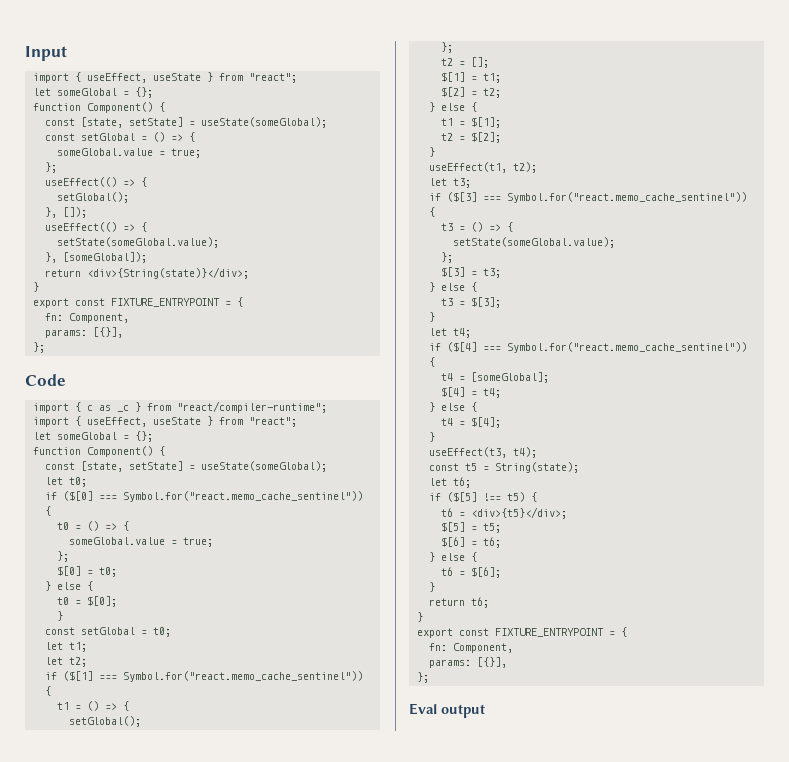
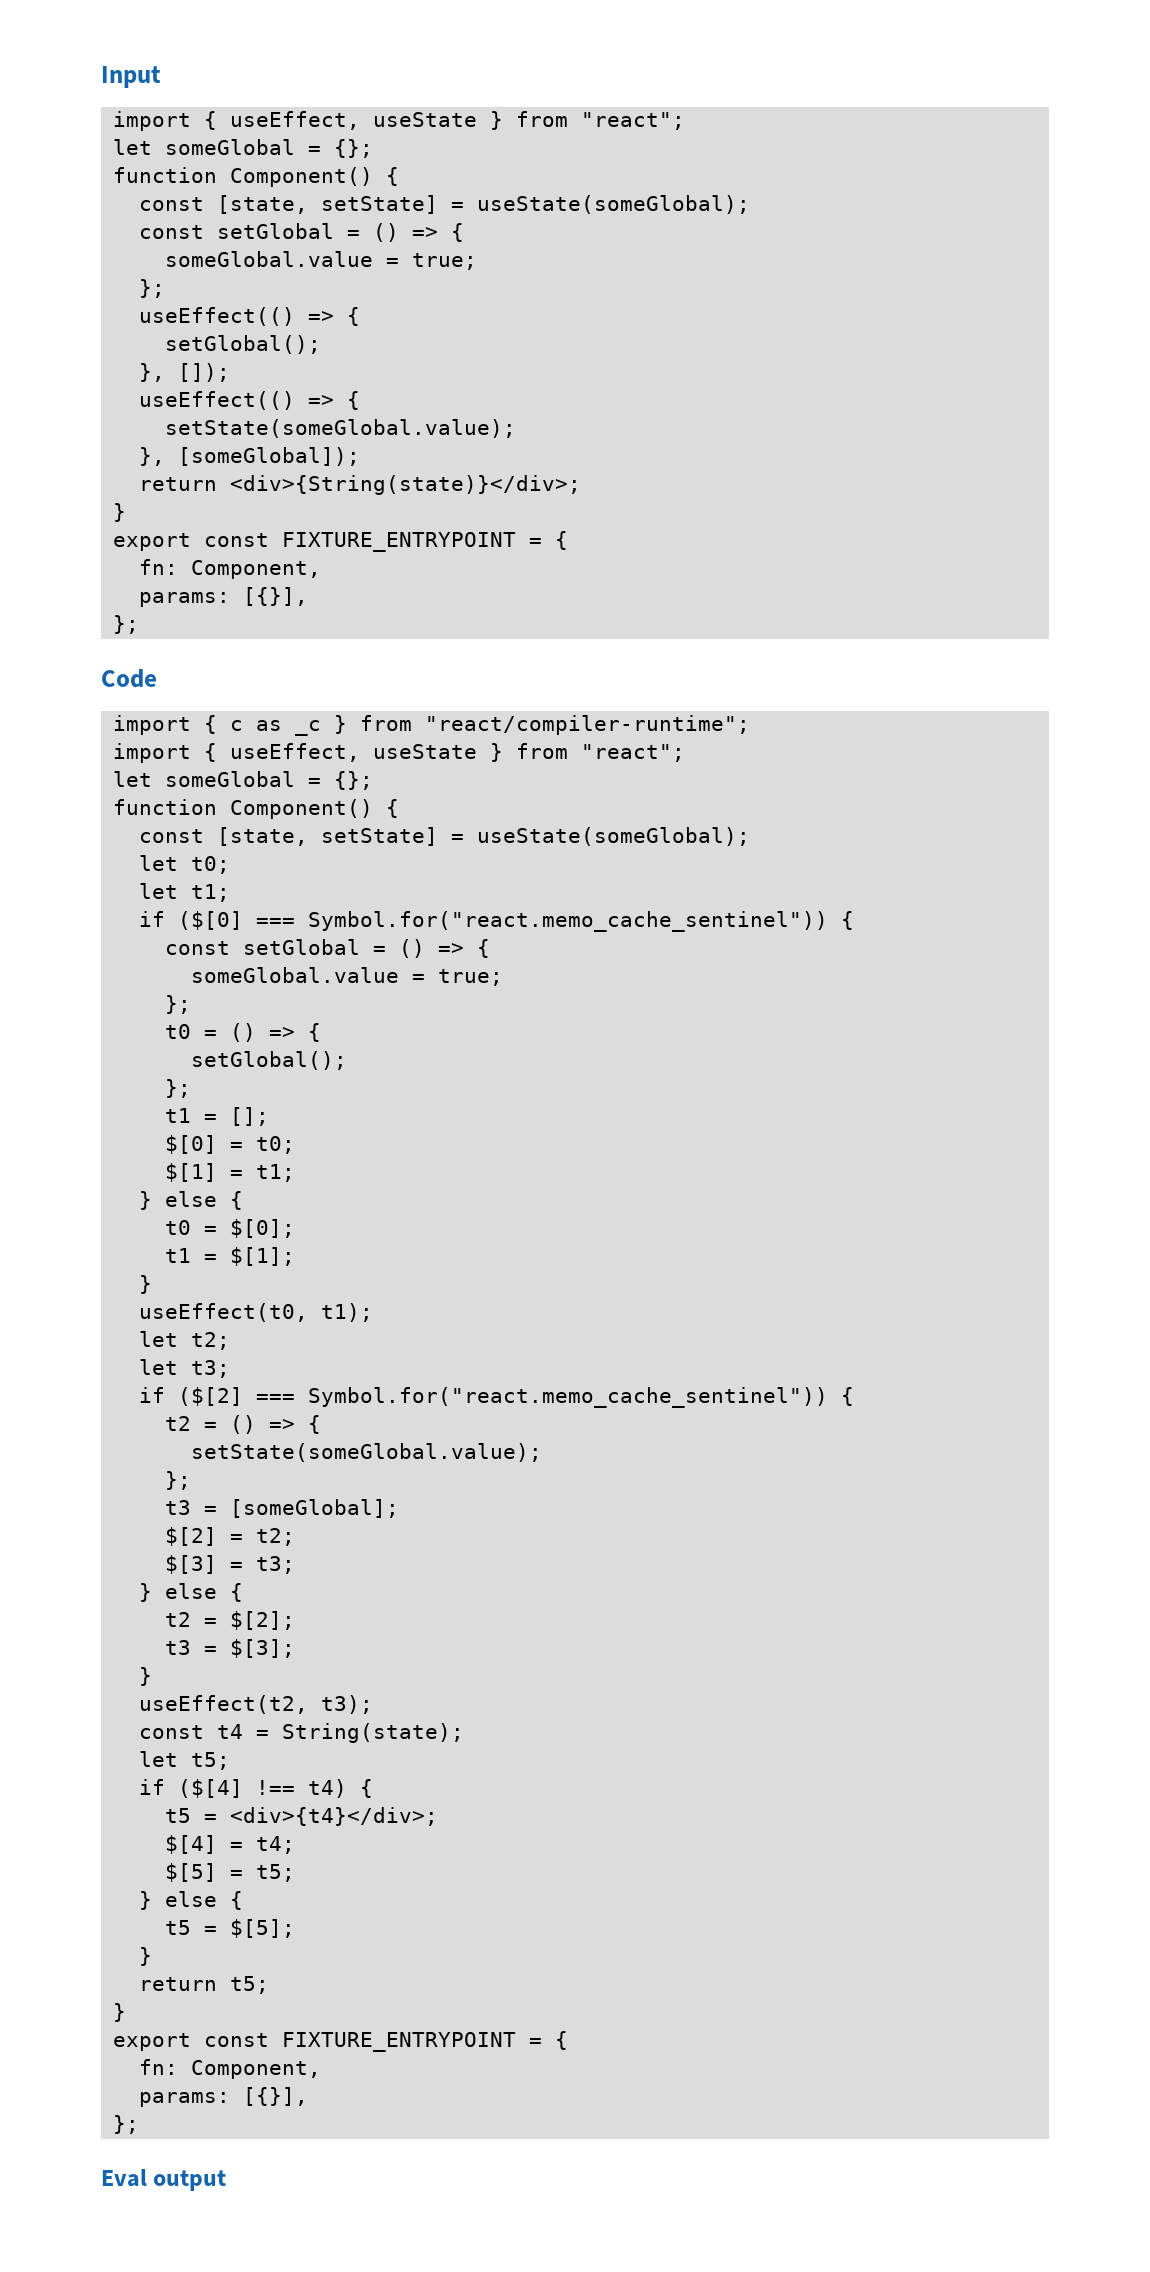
+ let t1;
  if ($[0] === Symbol.for("react.memo_cache_sentinel")) {
- t0 = () => {
+ const setGlobal = () => {
  someGlobal.value = true;
  };
+ t0 = () => {
+ setGlobal();
+ };
+ t1 = [];
+ $[1] = t1;
  t0 = $[0];
+ t1 = $[1];
  }
- const setGlobal = t0;
- let t1;
+ useEffect(t0, t1);
  let t2;
- if ($[1] === Symbol.for("react.memo_cache_sentinel")) {
- t1 = () => {
- setGlobal();
- };
- t2 = [];
- $[1] = t1;
- $[2] = t2;
- } else {
- t1 = $[1];
- t2 = $[2];
- }
- useEffect(t1, t2);
- if ($[3] === Symbol.for("react.memo_cache_sentinel")) {
- t3 = () => {
+ if ($[2] === Symbol.for("react.memo_cache_sentinel")) {
+ t2 = () => {
+ t3 = [someGlobal];
+ $[2] = t2;
+ t2 = $[2];
- let t4;
+ useEffect(t2, t3);
+ const t4 = String(state);
+ let t5;
- if ($[4] === Symbol.for("react.memo_cache_sentinel")) {
- t4 = [someGlobal];
+ if ($[4] !== t4) {
+ t5 = <div>{t4}</div>;
  $[4] = t4;
- } else {
- t4 = $[4];
- }
- useEffect(t3, t4);
- const t5 = String(state);
- let t6;
- if ($[5] !== t5) {
- t6 = <div>{t5}</div>;
  $[5] = t5;
- $[6] = t6;
  } else {
- t6 = $[6];
+ t5 = $[5];
- return t6;
+ return t5;

